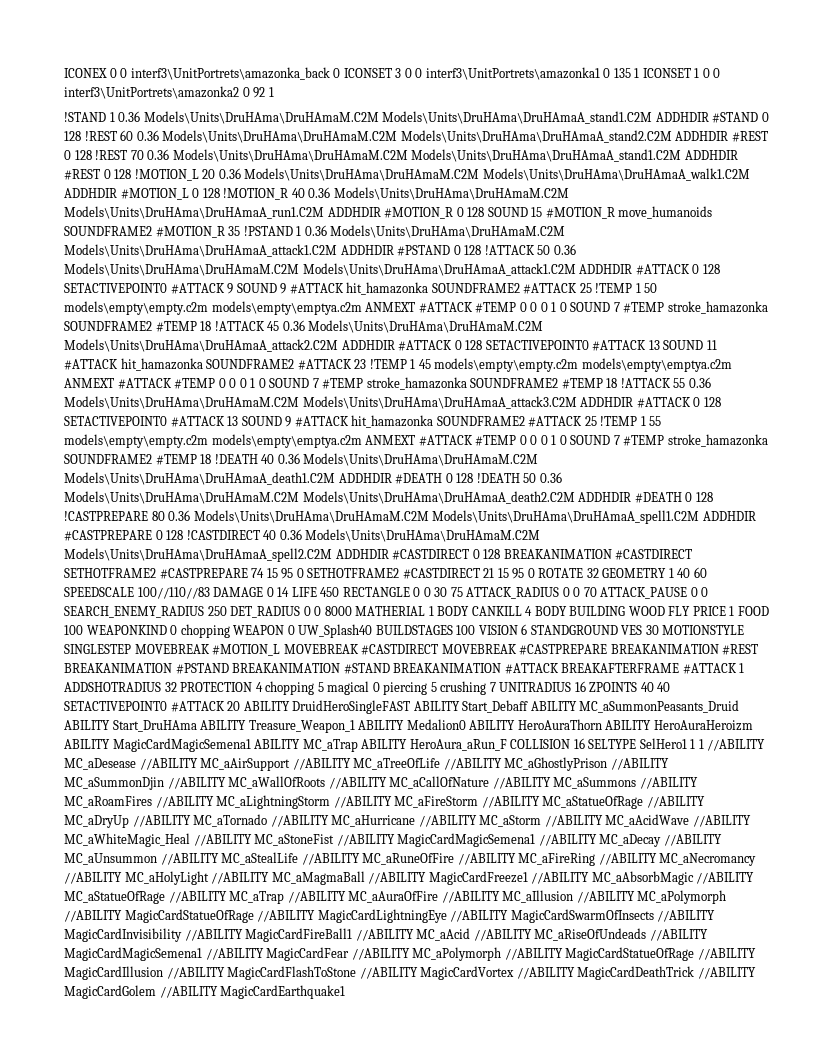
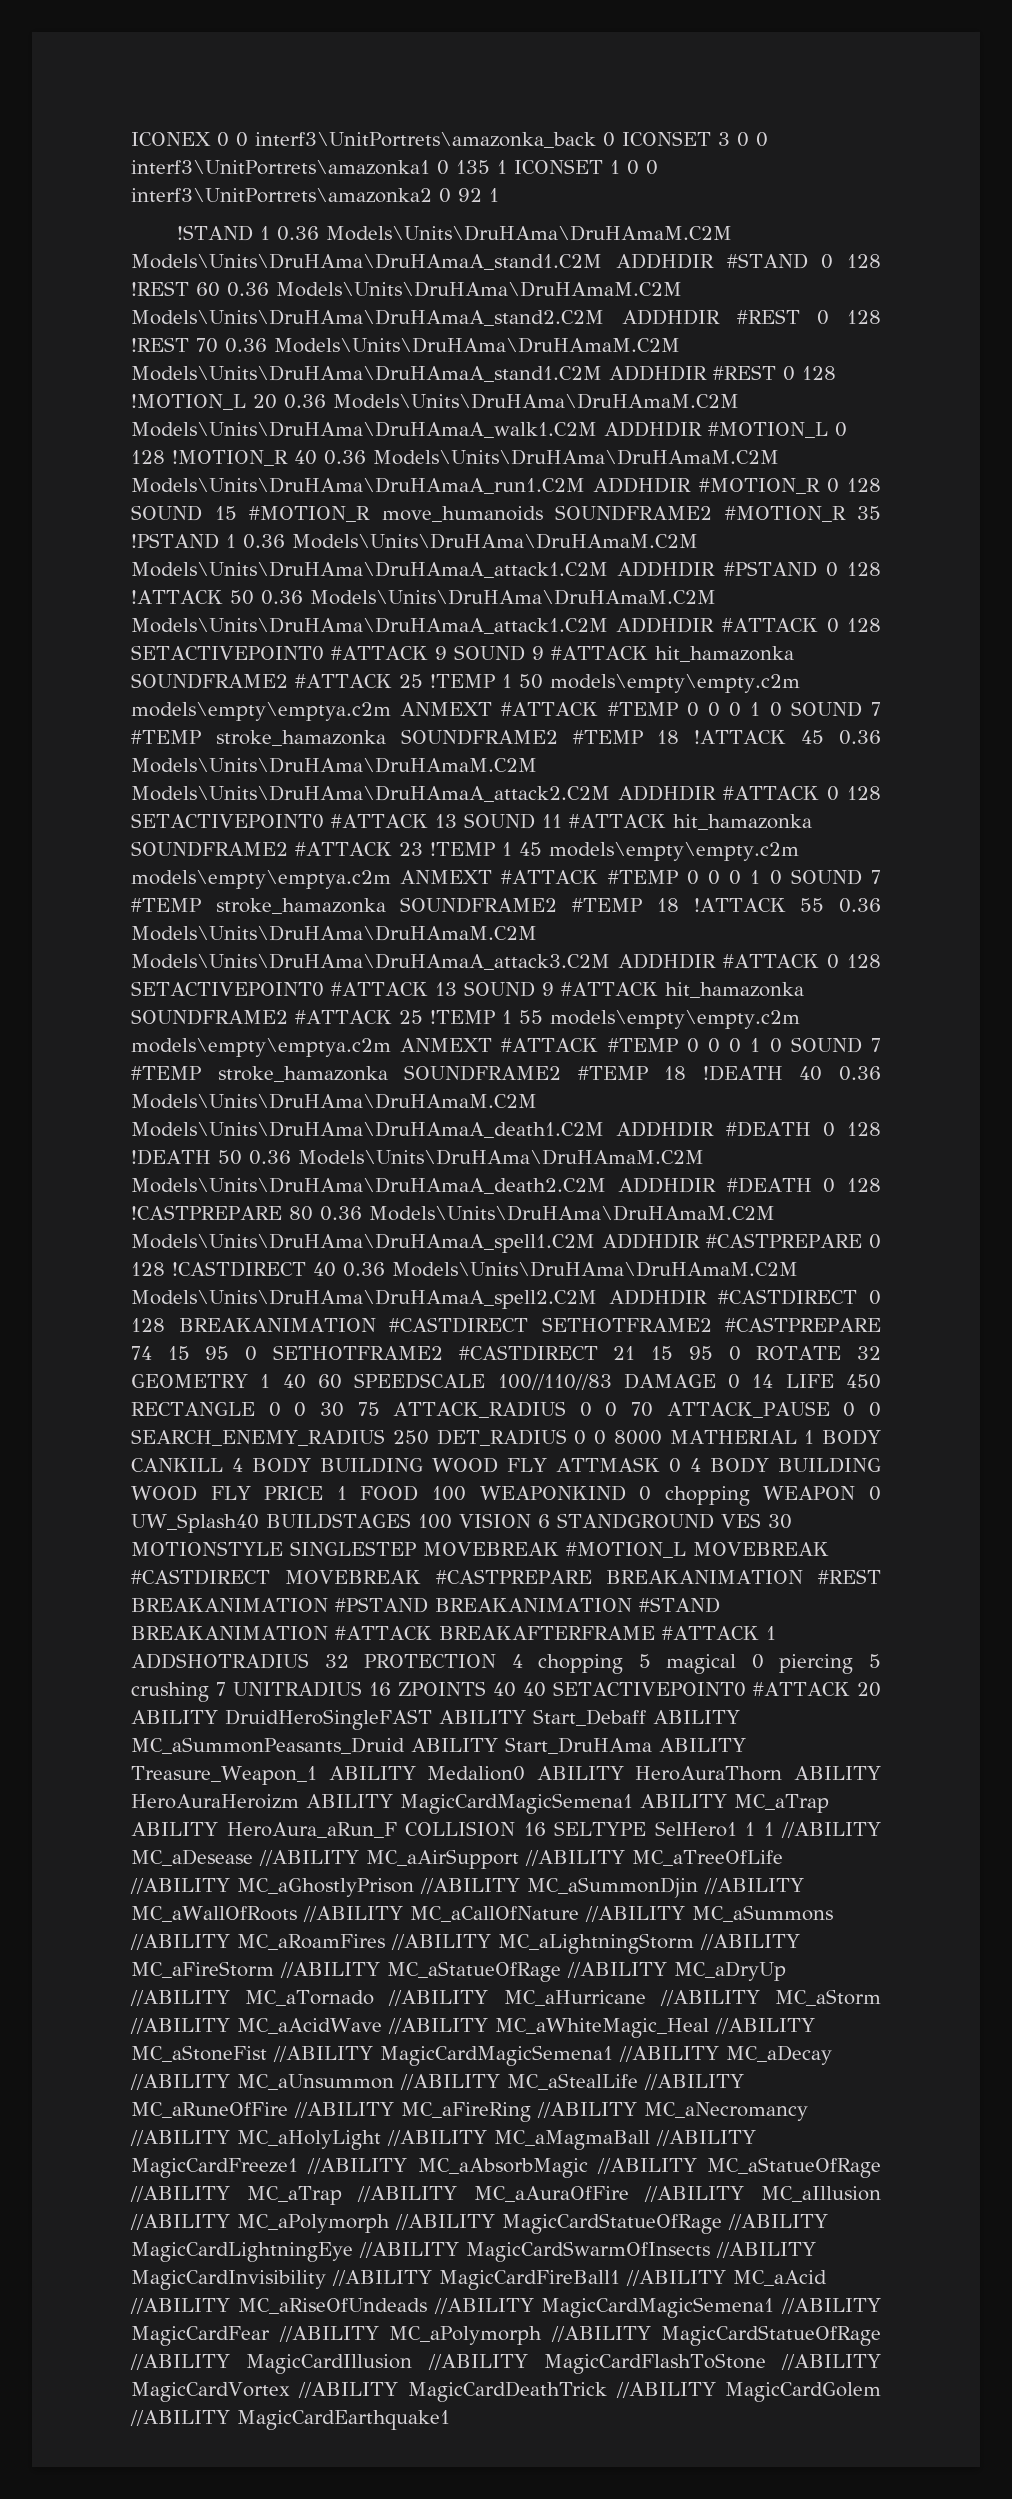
- !STAND 1 0.36 Models\Units\DruHAma\DruHAmaM.C2M Models\Units\DruHAma\DruHAmaA_stand1.C2M ADDHDIR #STAND 0 128 !REST 60 0.36 Models\Units\DruHAma\DruHAmaM.C2M Models\Units\DruHAma\DruHAmaA_stand2.C2M ADDHDIR #REST 0 128 !REST 70 0.36 Models\Units\DruHAma\DruHAmaM.C2M Models\Units\DruHAma\DruHAmaA_stand1.C2M ADDHDIR #REST 0 128 !MOTION_L 20 0.36 Models\Units\DruHAma\DruHAmaM.C2M Models\Units\DruHAma\DruHAmaA_walk1.C2M ADDHDIR #MOTION_L 0 128 !MOTION_R 40 0.36 Models\Units\DruHAma\DruHAmaM.C2M Models\Units\DruHAma\DruHAmaA_run1.C2M ADDHDIR #MOTION_R 0 128 SOUND 15 #MOTION_R move_humanoids SOUNDFRAME2 #MOTION_R 35 !PSTAND 1 0.36 Models\Units\DruHAma\DruHAmaM.C2M Models\Units\DruHAma\DruHAmaA_attack1.C2M ADDHDIR #PSTAND 0 128 !ATTACK 50 0.36 Models\Units\DruHAma\DruHAmaM.C2M Models\Units\DruHAma\DruHAmaA_attack1.C2M ADDHDIR #ATTACK 0 128 SETACTIVEPOINT0 #ATTACK 9 SOUND 9 #ATTACK hit_hamazonka SOUNDFRAME2 #ATTACK 25 !TEMP 1 50 models\empty\empty.c2m models\empty\emptya.c2m ANMEXT #ATTACK #TEMP 0 0 0 1 0 SOUND 7 #TEMP stroke_hamazonka SOUNDFRAME2 #TEMP 18 !ATTACK 45 0.36 Models\Units\DruHAma\DruHAmaM.C2M Models\Units\DruHAma\DruHAmaA_attack2.C2M ADDHDIR #ATTACK 0 128 SETACTIVEPOINT0 #ATTACK 13 SOUND 11 #ATTACK hit_hamazonka SOUNDFRAME2 #ATTACK 23 !TEMP 1 45 models\empty\empty.c2m models\empty\emptya.c2m ANMEXT #ATTACK #TEMP 0 0 0 1 0 SOUND 7 #TEMP stroke_hamazonka SOUNDFRAME2 #TEMP 18 !ATTACK 55 0.36 Models\Units\DruHAma\DruHAmaM.C2M Models\Units\DruHAma\DruHAmaA_attack3.C2M ADDHDIR #ATTACK 0 128 SETACTIVEPOINT0 #ATTACK 13 SOUND 9 #ATTACK hit_hamazonka SOUNDFRAME2 #ATTACK 25 !TEMP 1 55 models\empty\empty.c2m models\empty\emptya.c2m ANMEXT #ATTACK #TEMP 0 0 0 1 0 SOUND 7 #TEMP stroke_hamazonka SOUNDFRAME2 #TEMP 18 !DEATH 40 0.36 Models\Units\DruHAma\DruHAmaM.C2M Models\Units\DruHAma\DruHAmaA_death1.C2M ADDHDIR #DEATH 0 128 !DEATH 50 0.36 Models\Units\DruHAma\DruHAmaM.C2M Models\Units\DruHAma\DruHAmaA_death2.C2M ADDHDIR #DEATH 0 128 !CASTPREPARE 80 0.36 Models\Units\DruHAma\DruHAmaM.C2M Models\Units\DruHAma\DruHAmaA_spell1.C2M ADDHDIR #CASTPREPARE 0 128 !CASTDIRECT 40 0.36 Models\Units\DruHAma\DruHAmaM.C2M Models\Units\DruHAma\DruHAmaA_spell2.C2M ADDHDIR #CASTDIRECT 0 128 BREAKANIMATION #CASTDIRECT SETHOTFRAME2 #CASTPREPARE 74 15 95 0 SETHOTFRAME2 #CASTDIRECT 21 15 95 0 ROTATE 32 GEOMETRY 1 40 60 SPEEDSCALE 100//110//83 DAMAGE 0 14 LIFE 450 RECTANGLE 0 0 30 75 ATTACK_RADIUS 0 0 70 ATTACK_PAUSE 0 0 SEARCH_ENEMY_RADIUS 250 DET_RADIUS 0 0 8000 MATHERIAL 1 BODY CANKILL 4 BODY BUILDING WOOD FLY PRICE 1 FOOD 100 WEAPONKIND 0 chopping WEAPON 0 UW_Splash40 BUILDSTAGES 100 VISION 6 STANDGROUND VES 30 MOTIONSTYLE SINGLESTEP MOVEBREAK #MOTION_L MOVEBREAK #CASTDIRECT MOVEBREAK #CASTPREPARE BREAKANIMATION #REST BREAKANIMATION #PSTAND BREAKANIMATION #STAND BREAKANIMATION #ATTACK BREAKAFTERFRAME #ATTACK 1 ADDSHOTRADIUS 32 PROTECTION 4 chopping 5 magical 0 piercing 5 crushing 7 UNITRADIUS 16 ZPOINTS 40 40 SETACTIVEPOINT0 #ATTACK 20 ABILITY DruidHeroSingleFAST ABILITY Start_Debaff ABILITY MC_aSummonPeasants_Druid ABILITY Start_DruHAma ABILITY Treasure_Weapon_1 ABILITY Medalion0 ABILITY HeroAuraThorn ABILITY HeroAuraHeroizm ABILITY MagicCardMagicSemena1 ABILITY MC_aTrap ABILITY HeroAura_aRun_F COLLISION 16 SELTYPE SelHero1 1 1 //ABILITY MC_aDesease //ABILITY MC_aAirSupport //ABILITY MC_aTreeOfLife //ABILITY MC_aGhostlyPrison //ABILITY MC_aSummonDjin //ABILITY MC_aWallOfRoots //ABILITY MC_aCallOfNature //ABILITY MC_aSummons //ABILITY MC_aRoamFires //ABILITY MC_aLightningStorm //ABILITY MC_aFireStorm //ABILITY MC_aStatueOfRage //ABILITY MC_aDryUp //ABILITY MC_aTornado //ABILITY MC_aHurricane //ABILITY MC_aStorm //ABILITY MC_aAcidWave //ABILITY MC_aWhiteMagic_Heal //ABILITY MC_aStoneFist //ABILITY MagicCardMagicSemena1 //ABILITY MC_aDecay //ABILITY MC_aUnsummon //ABILITY MC_aStealLife //ABILITY MC_aRuneOfFire //ABILITY MC_aFireRing //ABILITY MC_aNecromancy //ABILITY MC_aHolyLight //ABILITY MC_aMagmaBall //ABILITY MagicCardFreeze1 //ABILITY MC_aAbsorbMagic //ABILITY MC_aStatueOfRage //ABILITY MC_aTrap //ABILITY MC_aAuraOfFire //ABILITY MC_aIllusion //ABILITY MC_aPolymorph //ABILITY MagicCardStatueOfRage //ABILITY MagicCardLightningEye //ABILITY MagicCardSwarmOfInsects //ABILITY MagicCardInvisibility //ABILITY MagicCardFireBall1 //ABILITY MC_aAcid //ABILITY MC_aRiseOfUndeads //ABILITY MagicCardMagicSemena1 //ABILITY MagicCardFear //ABILITY MC_aPolymorph //ABILITY MagicCardStatueOfRage //ABILITY MagicCardIllusion //ABILITY MagicCardFlashToStone //ABILITY MagicCardVortex //ABILITY MagicCardDeathTrick //ABILITY MagicCardGolem //ABILITY MagicCardEarthquake1
+ !STAND 1 0.36 Models\Units\DruHAma\DruHAmaM.C2M Models\Units\DruHAma\DruHAmaA_stand1.C2M ADDHDIR #STAND 0 128 !REST 60 0.36 Models\Units\DruHAma\DruHAmaM.C2M Models\Units\DruHAma\DruHAmaA_stand2.C2M ADDHDIR #REST 0 128 !REST 70 0.36 Models\Units\DruHAma\DruHAmaM.C2M Models\Units\DruHAma\DruHAmaA_stand1.C2M ADDHDIR #REST 0 128 !MOTION_L 20 0.36 Models\Units\DruHAma\DruHAmaM.C2M Models\Units\DruHAma\DruHAmaA_walk1.C2M ADDHDIR #MOTION_L 0 128 !MOTION_R 40 0.36 Models\Units\DruHAma\DruHAmaM.C2M Models\Units\DruHAma\DruHAmaA_run1.C2M ADDHDIR #MOTION_R 0 128 SOUND 15 #MOTION_R move_humanoids SOUNDFRAME2 #MOTION_R 35 !PSTAND 1 0.36 Models\Units\DruHAma\DruHAmaM.C2M Models\Units\DruHAma\DruHAmaA_attack1.C2M ADDHDIR #PSTAND 0 128 !ATTACK 50 0.36 Models\Units\DruHAma\DruHAmaM.C2M Models\Units\DruHAma\DruHAmaA_attack1.C2M ADDHDIR #ATTACK 0 128 SETACTIVEPOINT0 #ATTACK 9 SOUND 9 #ATTACK hit_hamazonka SOUNDFRAME2 #ATTACK 25 !TEMP 1 50 models\empty\empty.c2m models\empty\emptya.c2m ANMEXT #ATTACK #TEMP 0 0 0 1 0 SOUND 7 #TEMP stroke_hamazonka SOUNDFRAME2 #TEMP 18 !ATTACK 45 0.36 Models\Units\DruHAma\DruHAmaM.C2M Models\Units\DruHAma\DruHAmaA_attack2.C2M ADDHDIR #ATTACK 0 128 SETACTIVEPOINT0 #ATTACK 13 SOUND 11 #ATTACK hit_hamazonka SOUNDFRAME2 #ATTACK 23 !TEMP 1 45 models\empty\empty.c2m models\empty\emptya.c2m ANMEXT #ATTACK #TEMP 0 0 0 1 0 SOUND 7 #TEMP stroke_hamazonka SOUNDFRAME2 #TEMP 18 !ATTACK 55 0.36 Models\Units\DruHAma\DruHAmaM.C2M Models\Units\DruHAma\DruHAmaA_attack3.C2M ADDHDIR #ATTACK 0 128 SETACTIVEPOINT0 #ATTACK 13 SOUND 9 #ATTACK hit_hamazonka SOUNDFRAME2 #ATTACK 25 !TEMP 1 55 models\empty\empty.c2m models\empty\emptya.c2m ANMEXT #ATTACK #TEMP 0 0 0 1 0 SOUND 7 #TEMP stroke_hamazonka SOUNDFRAME2 #TEMP 18 !DEATH 40 0.36 Models\Units\DruHAma\DruHAmaM.C2M Models\Units\DruHAma\DruHAmaA_death1.C2M ADDHDIR #DEATH 0 128 !DEATH 50 0.36 Models\Units\DruHAma\DruHAmaM.C2M Models\Units\DruHAma\DruHAmaA_death2.C2M ADDHDIR #DEATH 0 128 !CASTPREPARE 80 0.36 Models\Units\DruHAma\DruHAmaM.C2M Models\Units\DruHAma\DruHAmaA_spell1.C2M ADDHDIR #CASTPREPARE 0 128 !CASTDIRECT 40 0.36 Models\Units\DruHAma\DruHAmaM.C2M Models\Units\DruHAma\DruHAmaA_spell2.C2M ADDHDIR #CASTDIRECT 0 128 BREAKANIMATION #CASTDIRECT SETHOTFRAME2 #CASTPREPARE 74 15 95 0 SETHOTFRAME2 #CASTDIRECT 21 15 95 0 ROTATE 32 GEOMETRY 1 40 60 SPEEDSCALE 100//110//83 DAMAGE 0 14 LIFE 450 RECTANGLE 0 0 30 75 ATTACK_RADIUS 0 0 70 ATTACK_PAUSE 0 0 SEARCH_ENEMY_RADIUS 250 DET_RADIUS 0 0 8000 MATHERIAL 1 BODY CANKILL 4 BODY BUILDING WOOD FLY ATTMASK 0 4 BODY BUILDING WOOD FLY PRICE 1 FOOD 100 WEAPONKIND 0 chopping WEAPON 0 UW_Splash40 BUILDSTAGES 100 VISION 6 STANDGROUND VES 30 MOTIONSTYLE SINGLESTEP MOVEBREAK #MOTION_L MOVEBREAK #CASTDIRECT MOVEBREAK #CASTPREPARE BREAKANIMATION #REST BREAKANIMATION #PSTAND BREAKANIMATION #STAND BREAKANIMATION #ATTACK BREAKAFTERFRAME #ATTACK 1 ADDSHOTRADIUS 32 PROTECTION 4 chopping 5 magical 0 piercing 5 crushing 7 UNITRADIUS 16 ZPOINTS 40 40 SETACTIVEPOINT0 #ATTACK 20 ABILITY DruidHeroSingleFAST ABILITY Start_Debaff ABILITY MC_aSummonPeasants_Druid ABILITY Start_DruHAma ABILITY Treasure_Weapon_1 ABILITY Medalion0 ABILITY HeroAuraThorn ABILITY HeroAuraHeroizm ABILITY MagicCardMagicSemena1 ABILITY MC_aTrap ABILITY HeroAura_aRun_F COLLISION 16 SELTYPE SelHero1 1 1 //ABILITY MC_aDesease //ABILITY MC_aAirSupport //ABILITY MC_aTreeOfLife //ABILITY MC_aGhostlyPrison //ABILITY MC_aSummonDjin //ABILITY MC_aWallOfRoots //ABILITY MC_aCallOfNature //ABILITY MC_aSummons //ABILITY MC_aRoamFires //ABILITY MC_aLightningStorm //ABILITY MC_aFireStorm //ABILITY MC_aStatueOfRage //ABILITY MC_aDryUp //ABILITY MC_aTornado //ABILITY MC_aHurricane //ABILITY MC_aStorm //ABILITY MC_aAcidWave //ABILITY MC_aWhiteMagic_Heal //ABILITY MC_aStoneFist //ABILITY MagicCardMagicSemena1 //ABILITY MC_aDecay //ABILITY MC_aUnsummon //ABILITY MC_aStealLife //ABILITY MC_aRuneOfFire //ABILITY MC_aFireRing //ABILITY MC_aNecromancy //ABILITY MC_aHolyLight //ABILITY MC_aMagmaBall //ABILITY MagicCardFreeze1 //ABILITY MC_aAbsorbMagic //ABILITY MC_aStatueOfRage //ABILITY MC_aTrap //ABILITY MC_aAuraOfFire //ABILITY MC_aIllusion //ABILITY MC_aPolymorph //ABILITY MagicCardStatueOfRage //ABILITY MagicCardLightningEye //ABILITY MagicCardSwarmOfInsects //ABILITY MagicCardInvisibility //ABILITY MagicCardFireBall1 //ABILITY MC_aAcid //ABILITY MC_aRiseOfUndeads //ABILITY MagicCardMagicSemena1 //ABILITY MagicCardFear //ABILITY MC_aPolymorph //ABILITY MagicCardStatueOfRage //ABILITY MagicCardIllusion //ABILITY MagicCardFlashToStone //ABILITY MagicCardVortex //ABILITY MagicCardDeathTrick //ABILITY MagicCardGolem //ABILITY MagicCardEarthquake1

